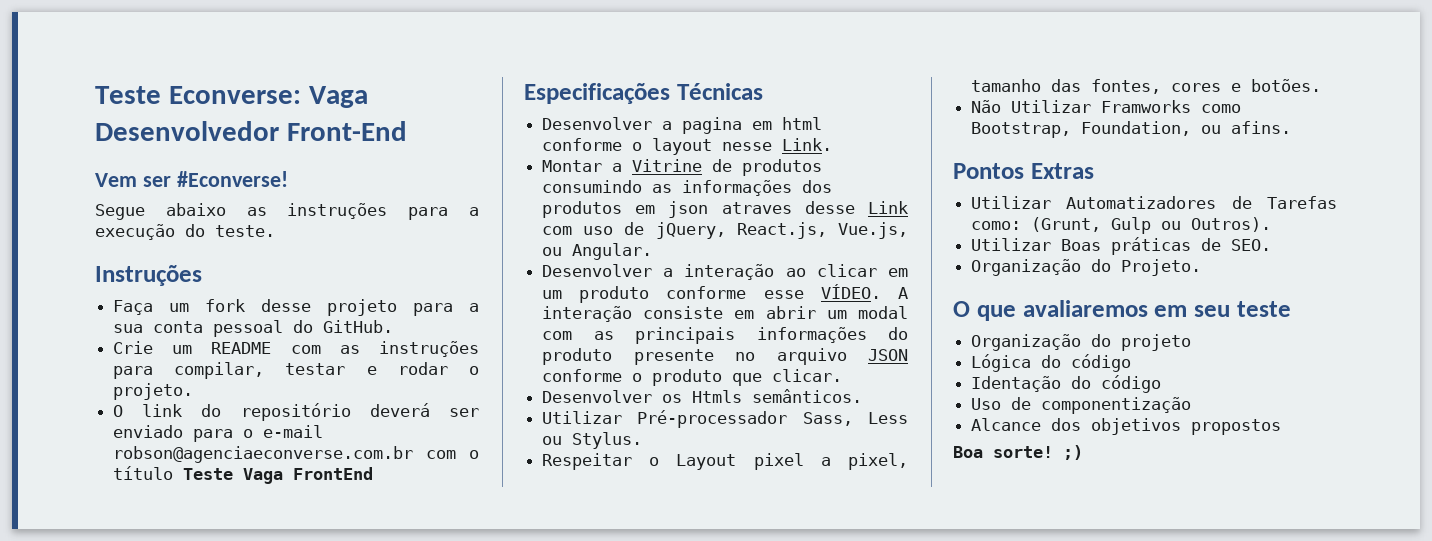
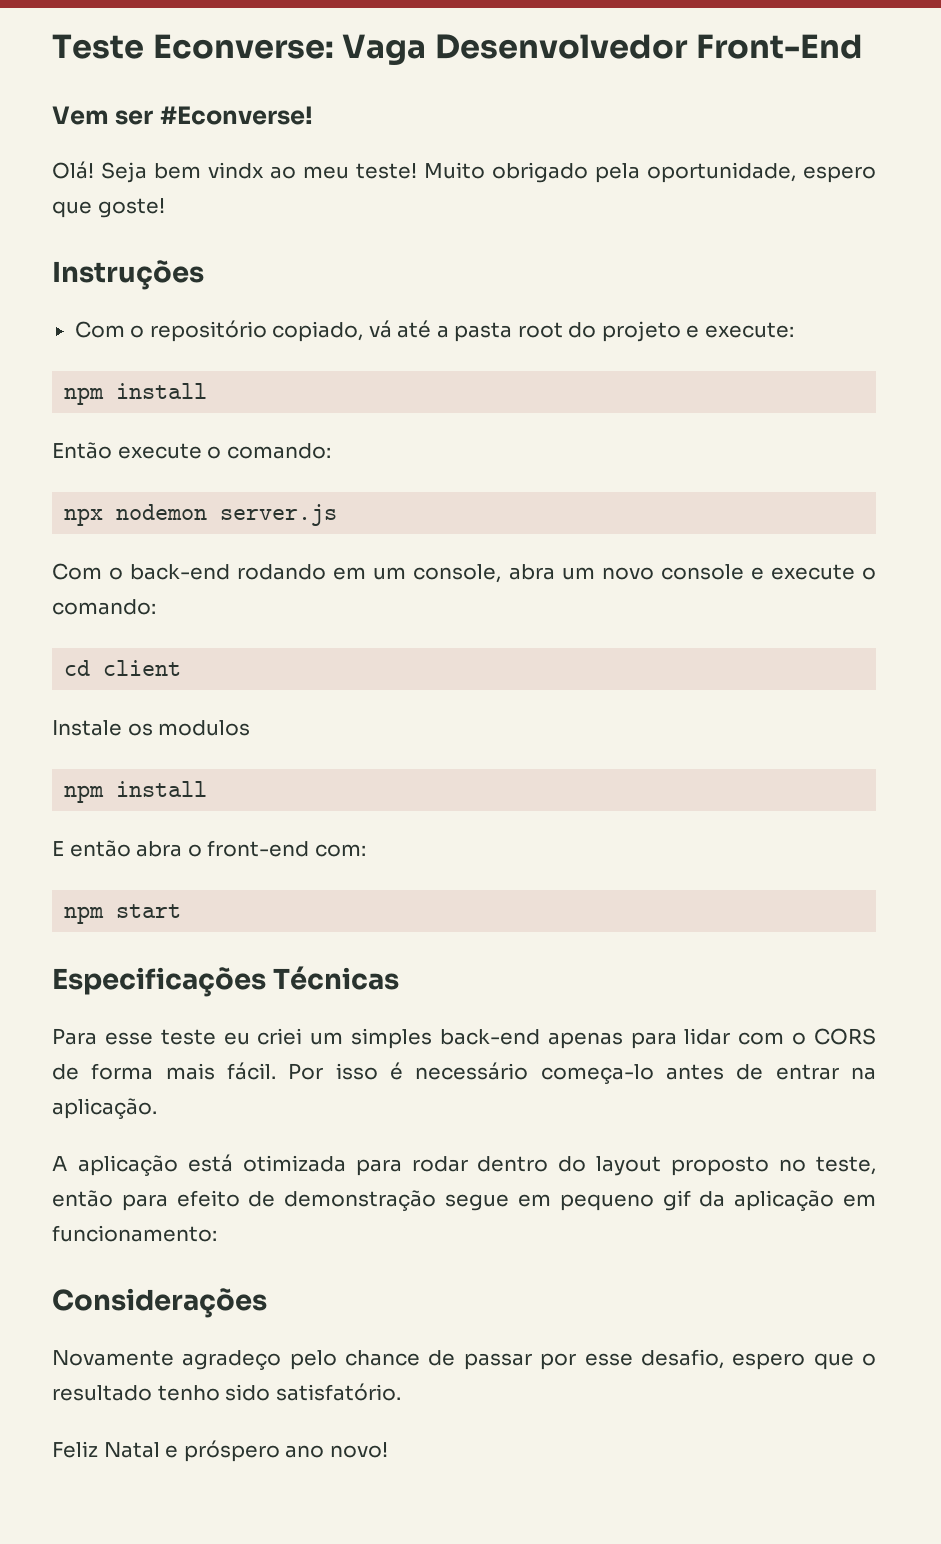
- Segue abaixo as instruções para a execução do teste.
+ Olá! Seja bem vindx ao meu teste! Muito obrigado pela oportunidade, espero que goste!
  Instruções
- Faça um fork desse projeto para a sua conta pessoal do GitHub.
- Crie um README com as instruções para compilar, testar e rodar o projeto.
- O link do repositório deverá ser enviado para o e-mail robson@agenciaeconverse.com.br com o título Teste Vaga FrontEnd
+ Com o repositório copiado, vá até a pasta root do projeto e execute:
+ npm install
+ Então execute o comando:
+ npx nodemon server.js
+ Com o back-end rodando em um console, abra um novo console e execute o comando:
+ cd client
+ Instale os modulos
+ npm install
+ E então abra o front-end com:
+ npm start
  Especificações Técnicas
- Desenvolver a pagina em html conforme o layout nesse Link.
- Montar a Vitrine de produtos consumindo as informações dos produtos em json atraves desse Link com uso de jQuery, React.js, Vue.js, ou Angular.
- Desenvolver a interação ao clicar em um produto conforme esse VÍDEO. A interação consiste em abrir um modal com as principais informações do produto presente no arquivo JSON conforme o produto que clicar.
- Desenvolver os Htmls semânticos.
- Utilizar Pré-processador Sass, Less ou Stylus.
- Respeitar o Layout pixel a pixel, tamanho das fontes, cores e botões.
- Não Utilizar Framworks como Bootstrap, Foundation, ou afins.
- Pontos Extras
- Utilizar Automatizadores de Tarefas como: (Grunt, Gulp ou Outros).
- Utilizar Boas práticas de SEO.
- Organização do Projeto.
- O que avaliaremos em seu teste
- Organização do projeto
- Lógica do código
- Identação do código
- Uso de componentização
- Alcance dos objetivos propostos
- Boa sorte! ;)
+ Para esse teste eu criei um simples back-end apenas para lidar com o CORS de forma mais fácil. Por isso é necessário começa-lo antes de entrar na aplicação.
+ A aplicação está otimizada para rodar dentro do layout proposto no teste, então para efeito de demonstração segue em pequeno gif da aplicação em funcionamento:
+ Considerações
+ Novamente agradeço pelo chance de passar por esse desafio, espero que o resultado tenho sido satisfatório.
+ Feliz Natal e próspero ano novo!

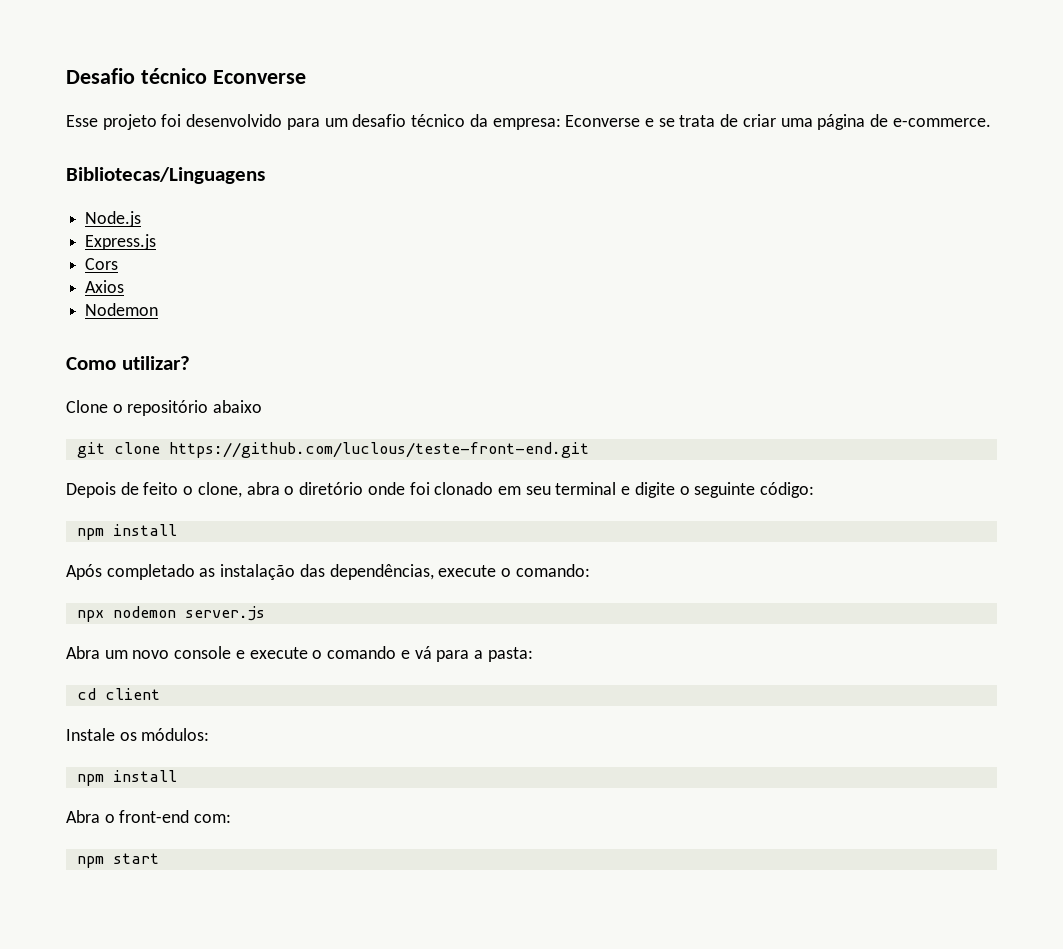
- Teste Econverse: Vaga Desenvolvedor Front-End
- Vem ser #Econverse!
- Olá! Seja bem vindx ao meu teste! Muito obrigado pela oportunidade, espero que goste!
- Instruções
- Com o repositório copiado, vá até a pasta root do projeto e execute:
+ Desafio técnico Econverse
+ Esse projeto foi desenvolvido para um desafio técnico da empresa: Econverse e se trata de criar uma página de e-commerce.
+ Bibliotecas/Linguagens
+ Node.js
+ Express.js
+ Cors
+ Axios
+ Nodemon
+ Como utilizar?
+ Clone o repositório abaixo
+ git clone https://github.com/luclous/teste-front-end.git
+ Depois de feito o clone, abra o diretório onde foi clonado em seu terminal e digite o seguinte código:
  npm install
- Então execute o comando:
+ Após completado as instalação das dependências, execute o comando:
- Com o back-end rodando em um console, abra um novo console e execute o comando:
+ Abra um novo console e execute o comando e vá para a pasta:
- Instale os modulos
+ Instale os módulos:
  npm install
- E então abra o front-end com:
+ Abra o front-end com:
- Especificações Técnicas
- Para esse teste eu criei um simples back-end apenas para lidar com o CORS de forma mais fácil. Por isso é necessário começa-lo antes de entrar na aplicação.
- A aplicação está otimizada para rodar dentro do layout proposto no teste, então para efeito de demonstração segue em pequeno gif da aplicação em funcionamento:
- Considerações
- Novamente agradeço pelo chance de passar por esse desafio, espero que o resultado tenho sido satisfatório.
- Feliz Natal e próspero ano novo!

